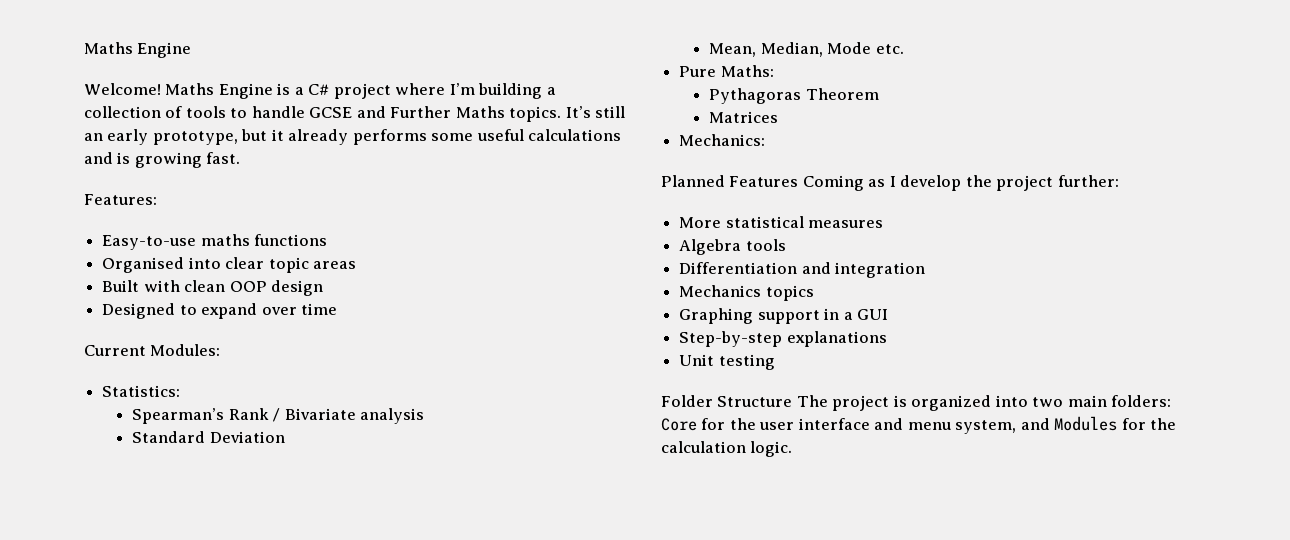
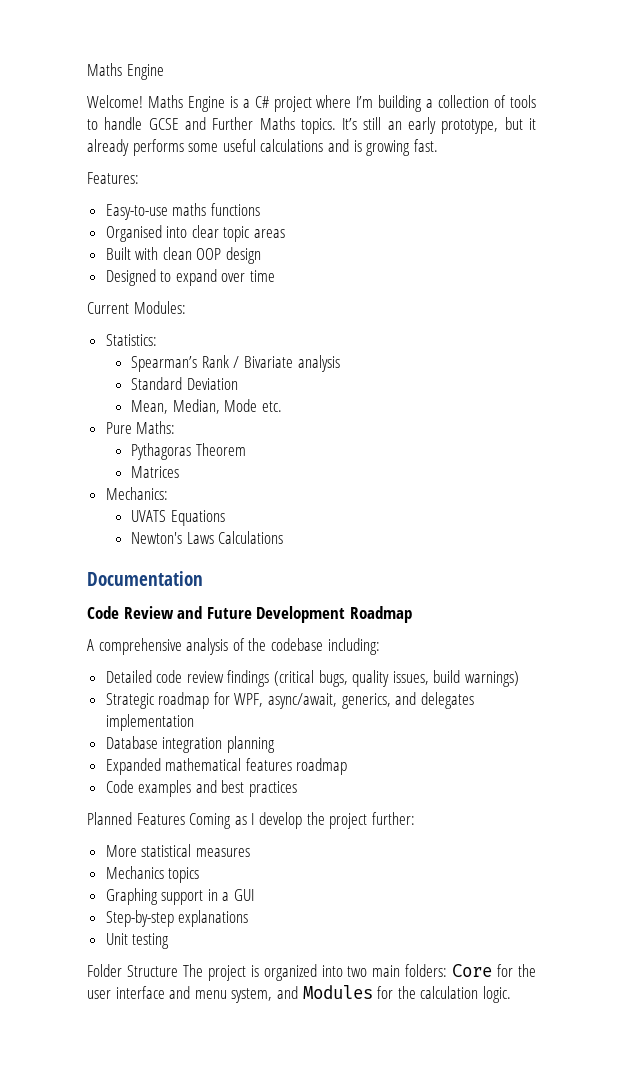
+ UVATS Equations
+ Newton's Laws Calculations
+ Documentation
+ Code Review and Future Development Roadmap
+ A comprehensive analysis of the codebase including:
+ Detailed code review findings (critical bugs, quality issues, build warnings)
+ Strategic roadmap for WPF, async/await, generics, and delegates implementation
+ Database integration planning
+ Expanded mathematical features roadmap
+ Code examples and best practices
- Algebra tools
- Differentiation and integration

